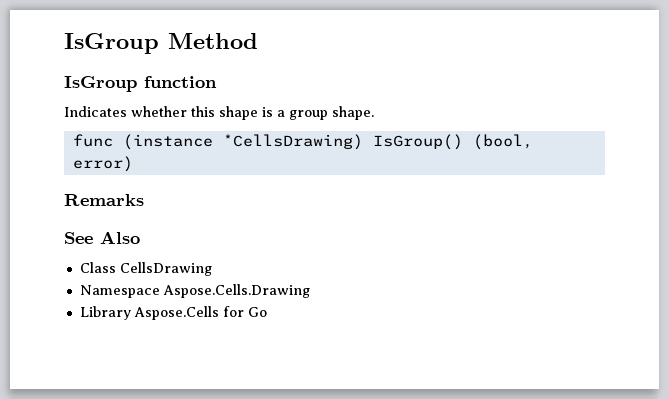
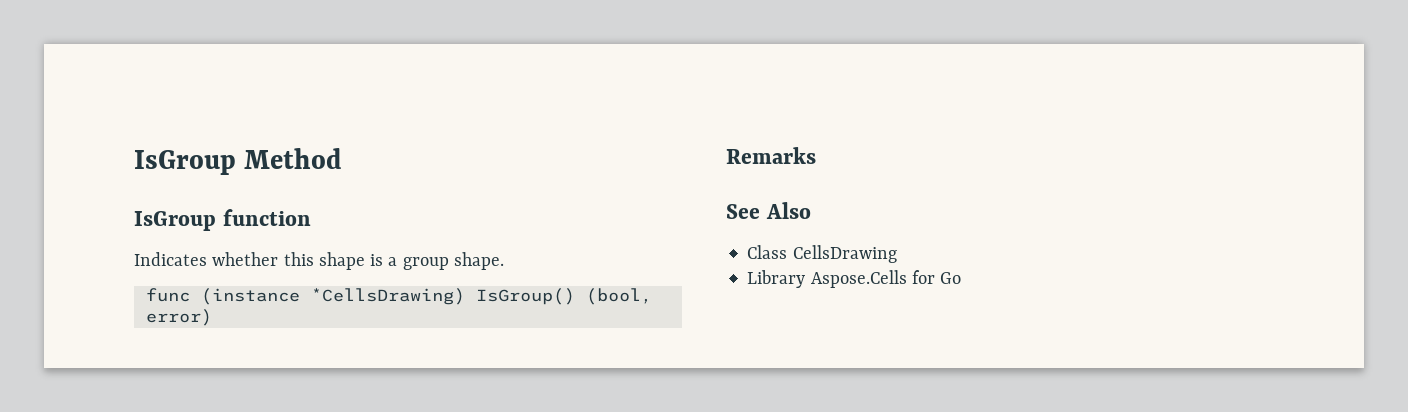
- Namespace Aspose.Cells.Drawing

